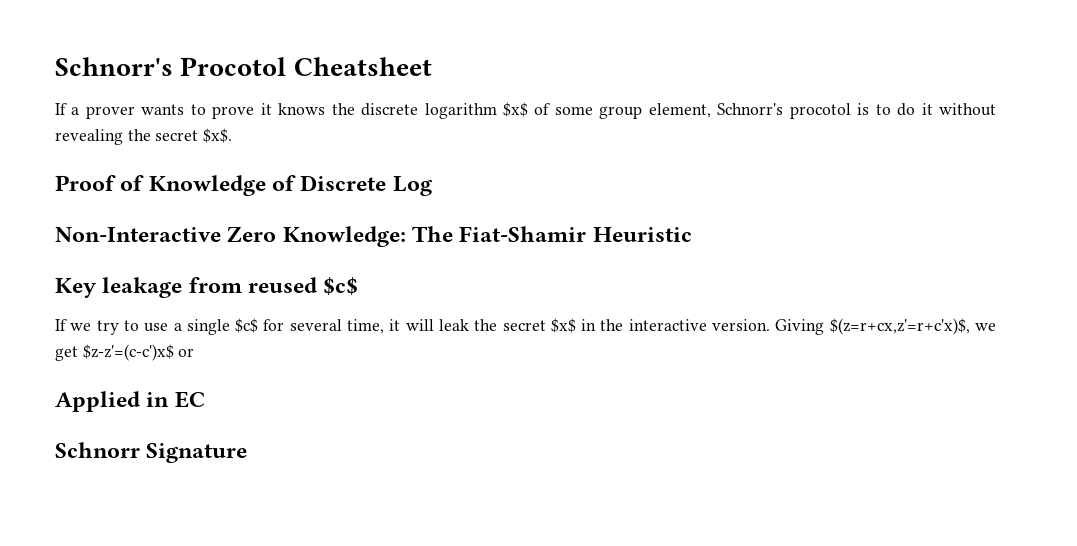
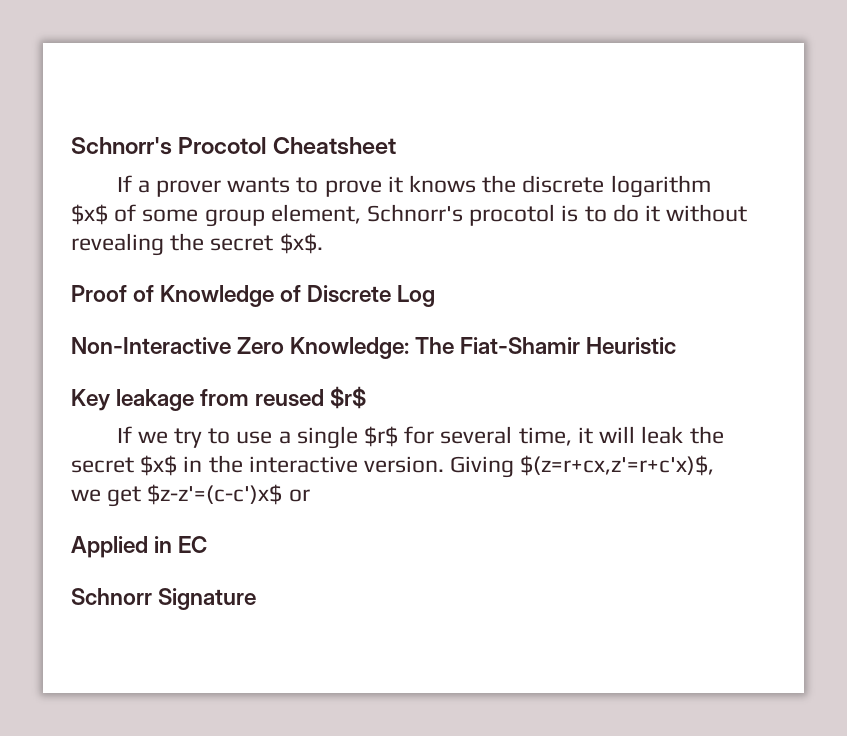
- Key leakage from reused $c$
+ Key leakage from reused $r$
- If we try to use a single $c$ for several time, it will leak the secret $x$ in the interactive version.
+ If we try to use a single $r$ for several time, it will leak the secret $x$ in the interactive version.

